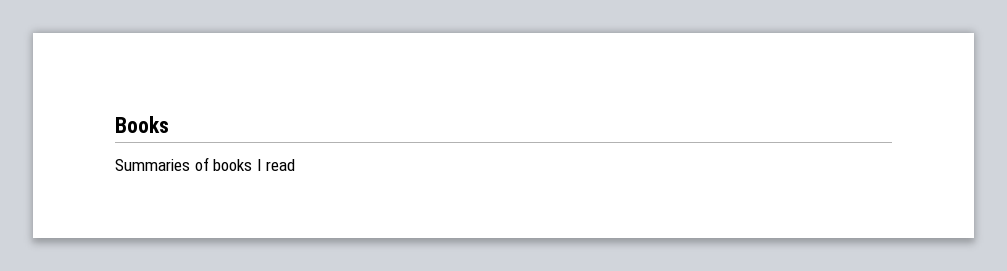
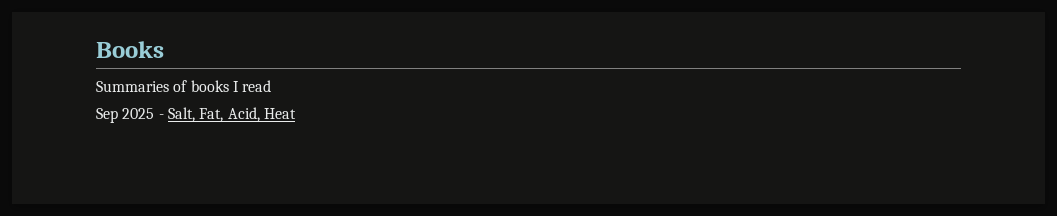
+ Sep 2025 - Salt, Fat, Acid, Heat

